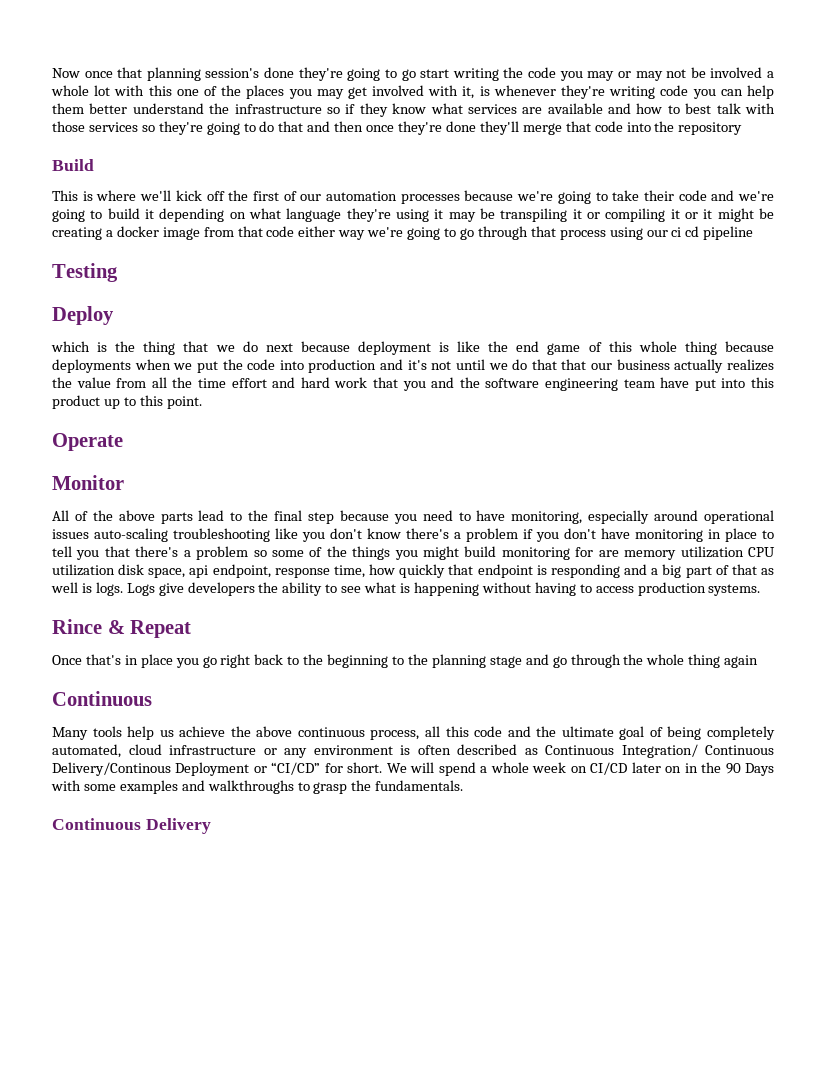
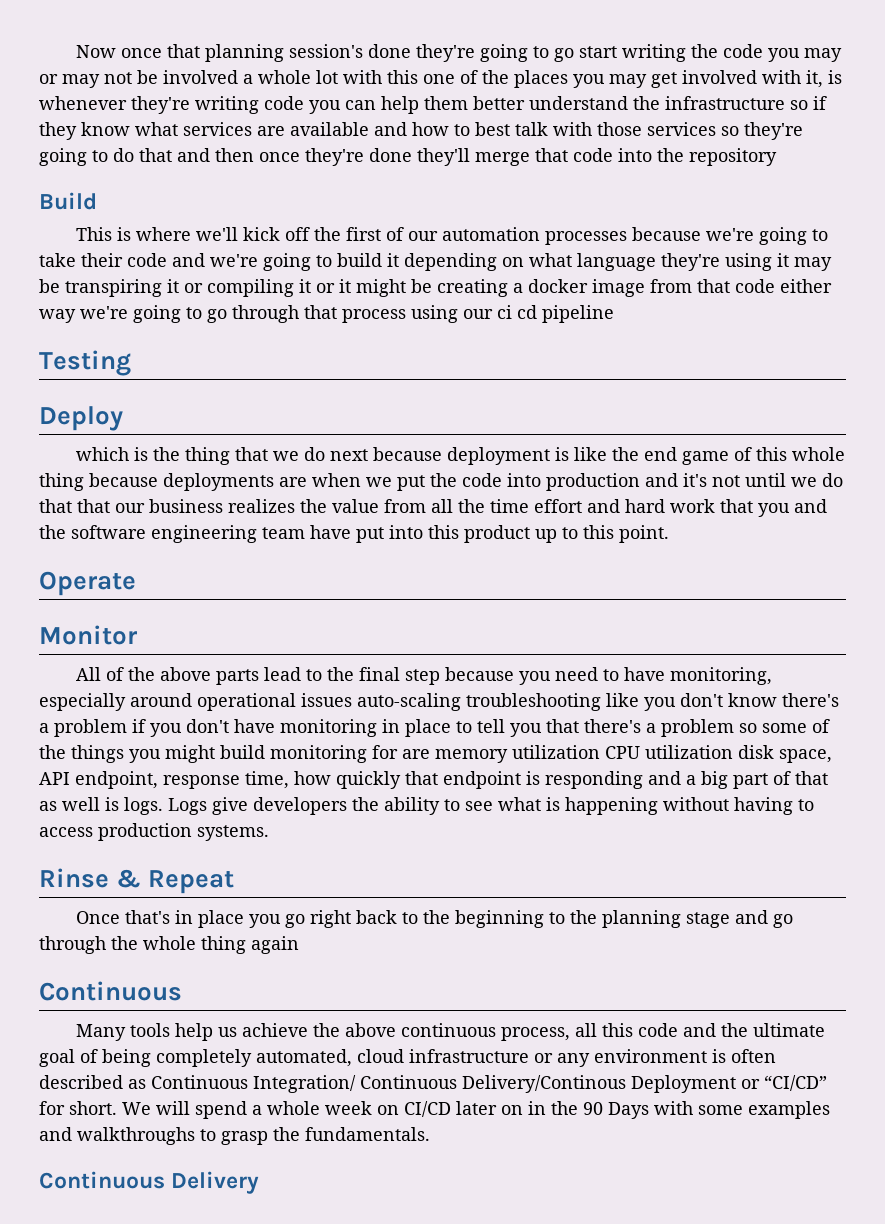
- This is where we'll kick off the first of our automation processes because we're going to take their code and we're going to build it depending on what language they're using it may be transpiling it or compiling it or it might be creating a docker image from that code either way we're going to go through that process using our ci cd pipeline
+ This is where we'll kick off the first of our automation processes because we're going to take their code and we're going to build it depending on what language they're using it may be transpiring it or compiling it or it might be creating a docker image from that code either way we're going to go through that process using our ci cd pipeline
- which is the thing that we do next because deployment is like the end game of this whole thing because deployments when we put the code into production and it's not until we do that that our business actually realizes the value from all the time effort and hard work that you and the software engineering team have put into this product up to this point.
+ which is the thing that we do next because deployment is like the end game of this whole thing because deployments are when we put the code into production and it's not until we do that that our business realizes the value from all the time effort and hard work that you and the software engineering team have put into this product up to this point.
- All of the above parts lead to the final step because you need to have monitoring, especially around operational issues auto-scaling troubleshooting like you don't know there's a problem if you don't have monitoring in place to tell you that there's a problem so some of the things you might build monitoring for are memory utilization CPU utilization disk space, api endpoint, response time, how quickly that endpoint is responding and a big part of that as well is logs.
+ All of the above parts lead to the final step because you need to have monitoring, especially around operational issues auto-scaling troubleshooting like you don't know there's a problem if you don't have monitoring in place to tell you that there's a problem so some of the things you might build monitoring for are memory utilization CPU utilization disk space, API endpoint, response time, how quickly that endpoint is responding and a big part of that as well is logs.
- Rince & Repeat
+ Rinse & Repeat

